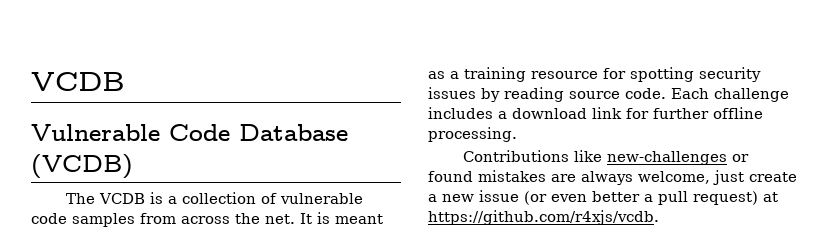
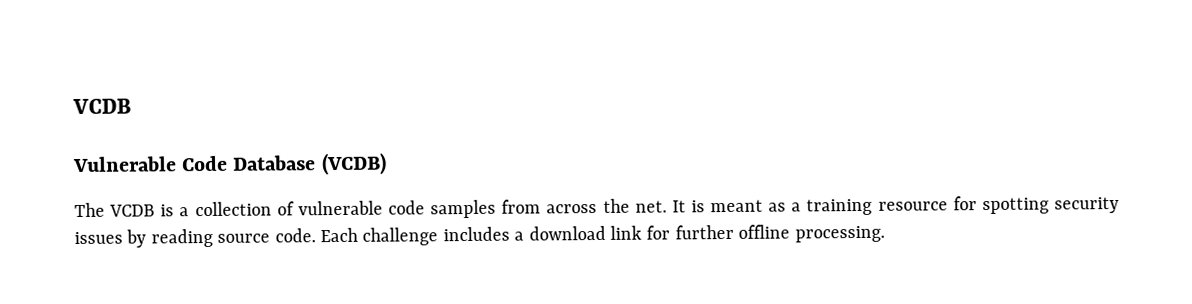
- Contributions like new-challenges or found mistakes are always welcome, just create a new issue (or even better a pull request) at https://github.com/r4xjs/vcdb.

